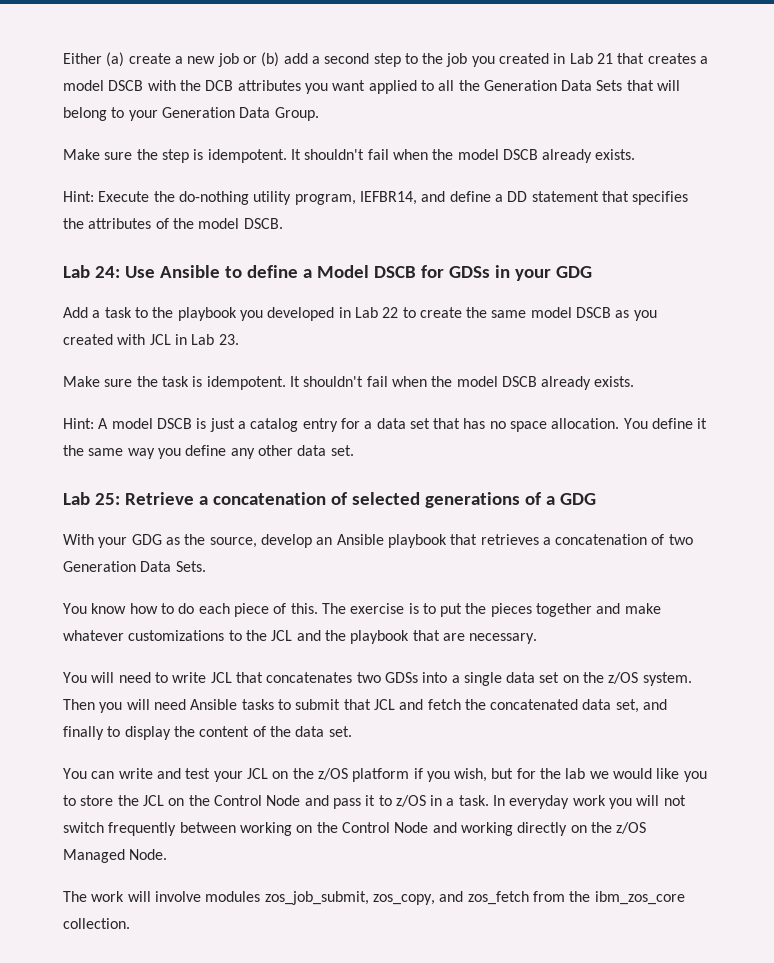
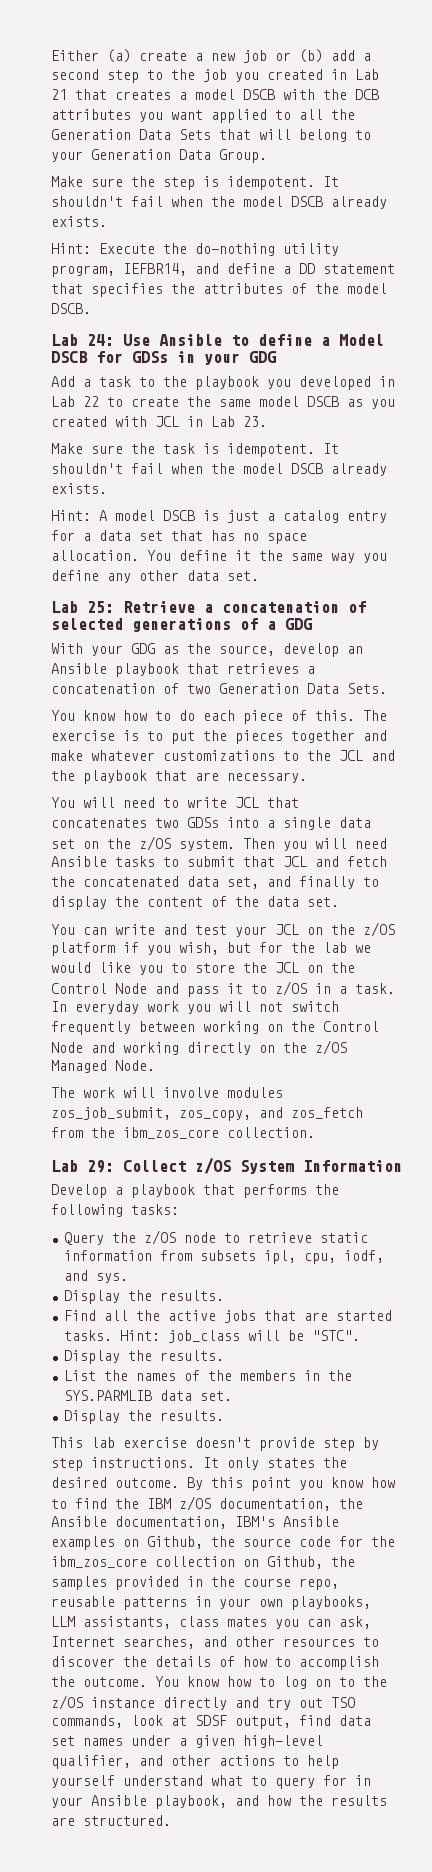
+ Lab 29: Collect z/OS System Information
+ Develop a playbook that performs the following tasks:
+ Query the z/OS node to retrieve static information from subsets ipl, cpu, iodf, and sys.
+ Display the results.
+ Find all the active jobs that are started tasks. Hint: job_class will be "STC".
+ Display the results.
+ List the names of the members in the SYS.PARMLIB data set.
+ Display the results.
+ This lab exercise doesn't provide step by step instructions. It only states the desired outcome. By this point you know how to find the IBM z/OS documentation, the Ansible documentation, IBM's Ansible examples on Github, the source code for the ibm_zos_core collection on Github, the samples provided in the course repo, reusable patterns in your own playbooks, LLM assistants, class mates you can ask, Internet searches, and other resources to discover the details of how to accomplish the outcome. You know how to log on to the z/OS instance directly and try out TSO commands, look at SDSF output, find data set names under a given high-level qualifier, and other actions to help yourself understand what to query for in your Ansible playbook, and how the results are structured.

